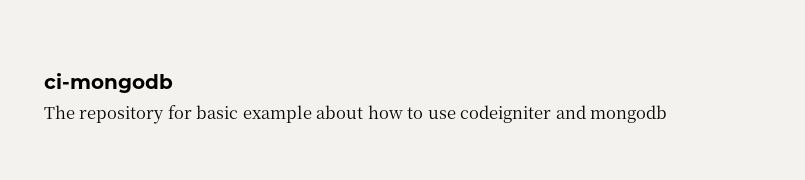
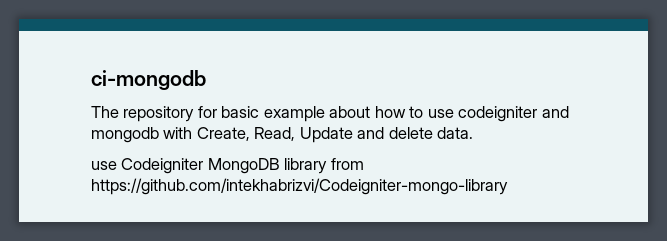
- The repository for basic example about how to use codeigniter and mongodb
+ The repository for basic example about how to use codeigniter and mongodb with Create, Read, Update and delete data.
+ use Codeigniter MongoDB library from https://github.com/intekhabrizvi/Codeigniter-mongo-library

